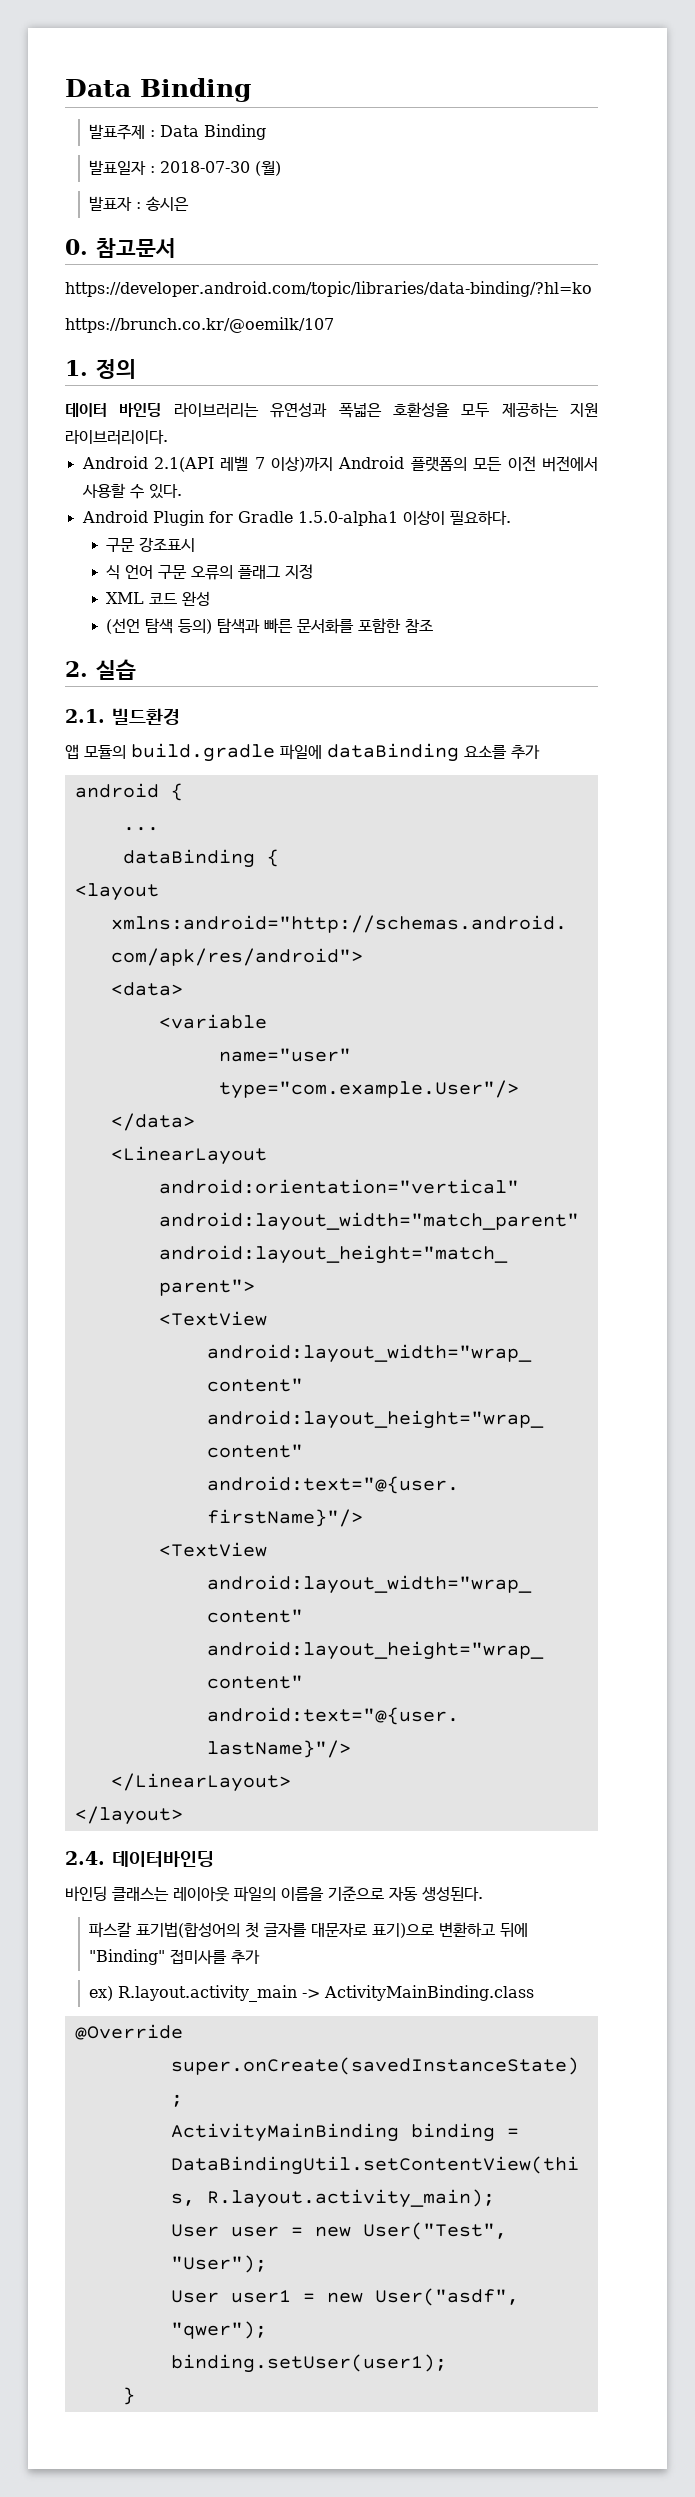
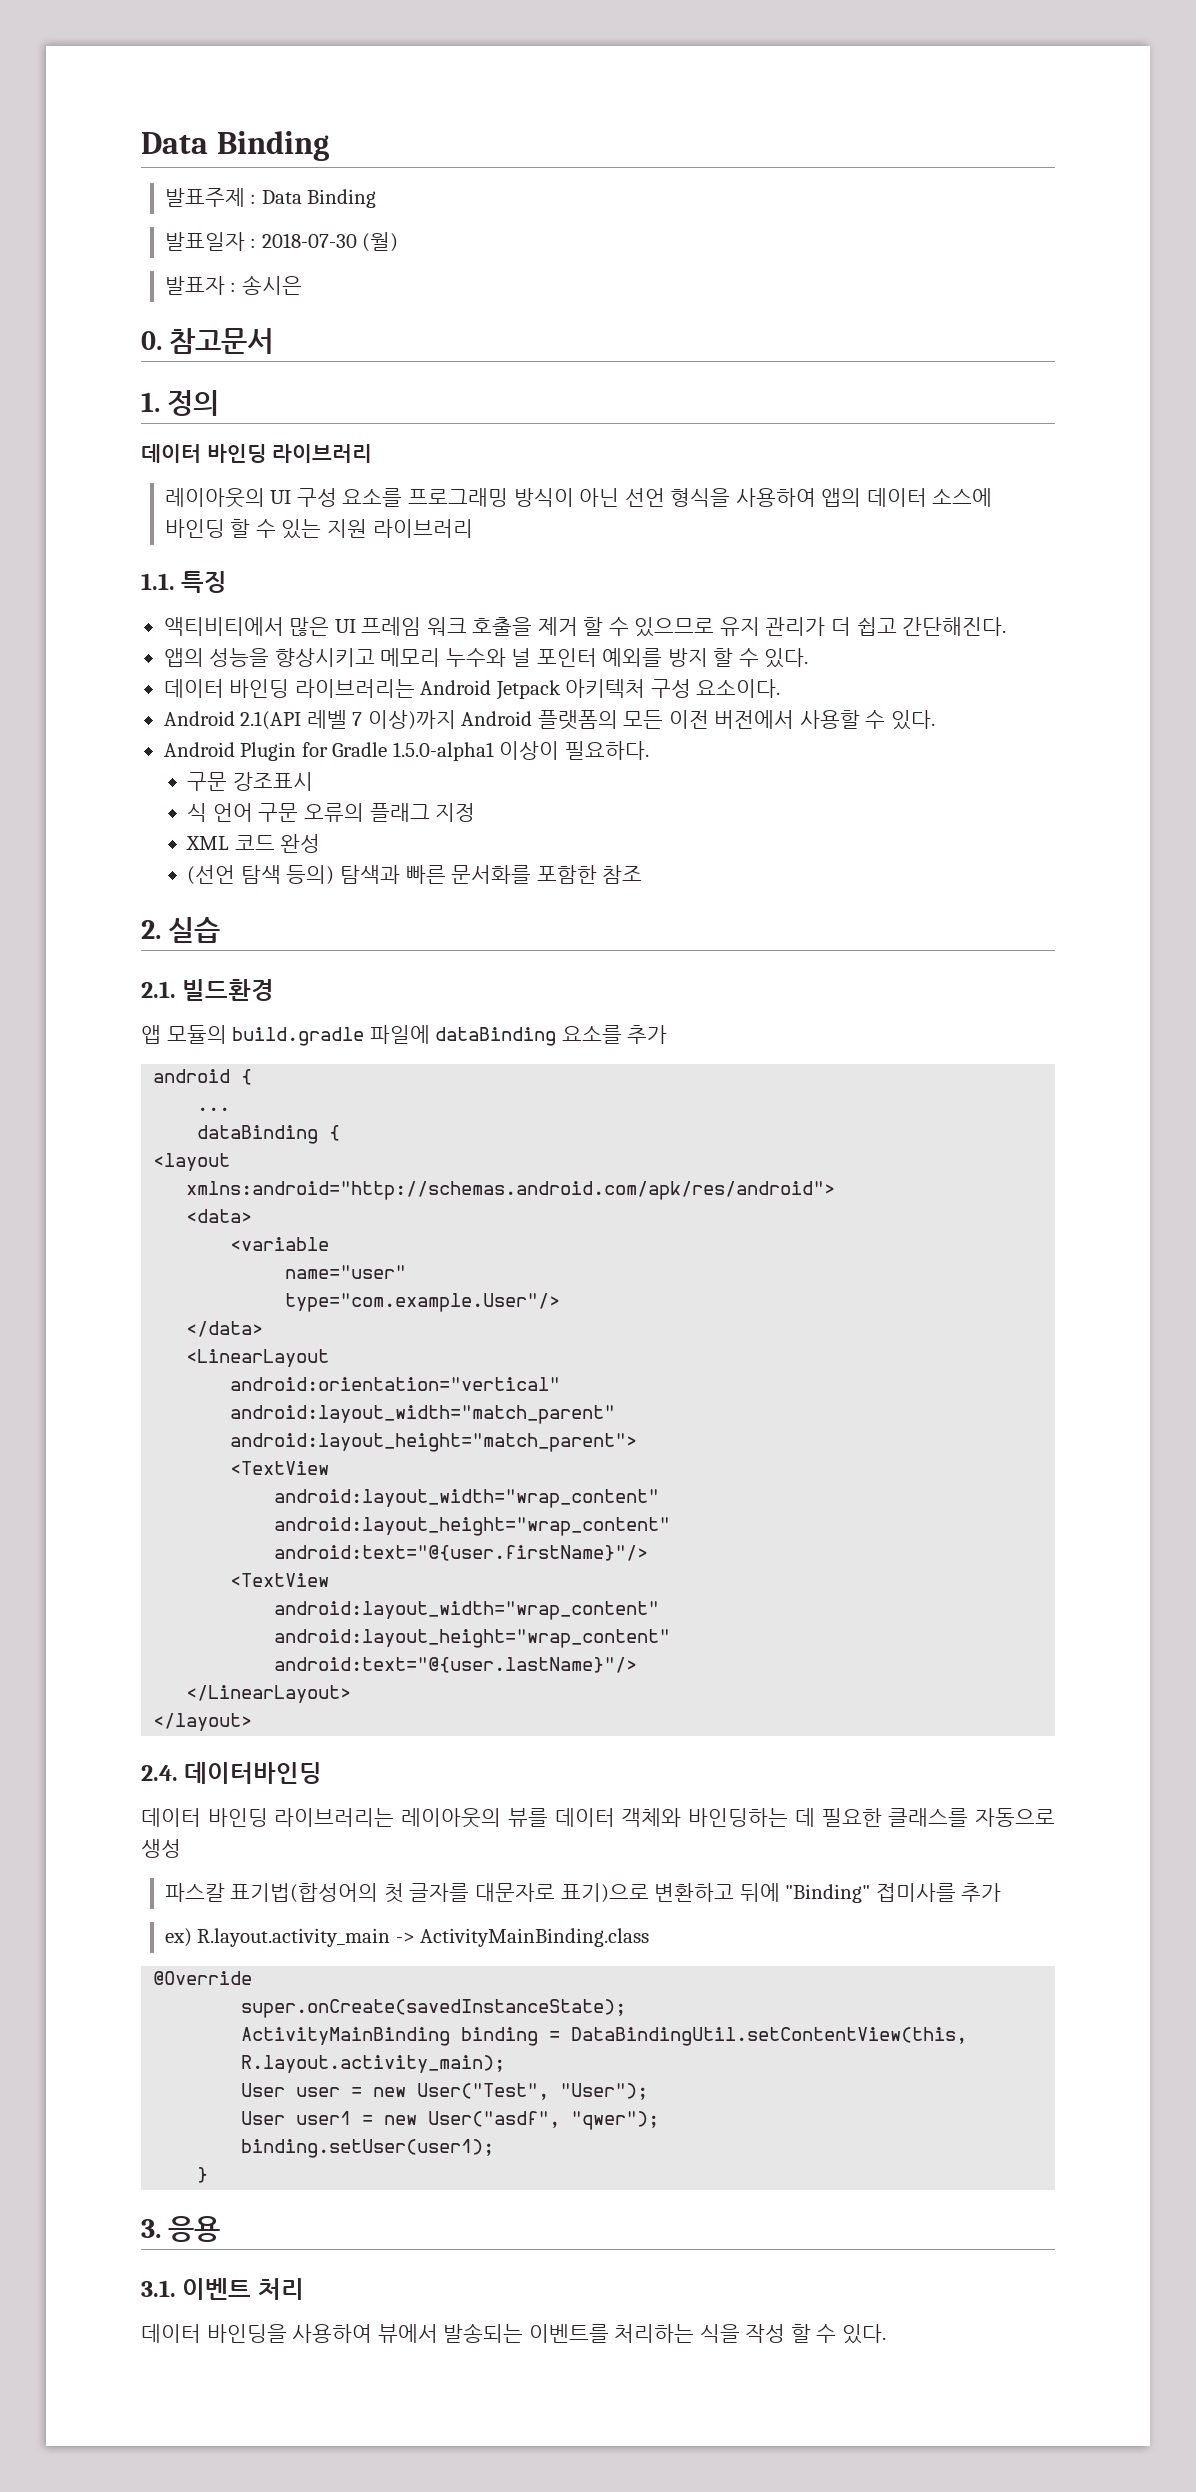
- https://developer.android.com/topic/libraries/data-binding/?hl=ko
- https://brunch.co.kr/@oemilk/107
- 데이터 바인딩 라이브러리는 유연성과 폭넓은 호환성을 모두 제공하는 지원 라이브러리이다.
+ 데이터 바인딩 라이브러리
+ 레이아웃의 UI 구성 요소를 프로그래밍 방식이 아닌 선언 형식을 사용하여 앱의 데이터 소스에 바인딩 할 수 있는 지원 라이브러리
+ 1.1. 특징
+ 액티비티에서 많은 UI 프레임 워크 호출을 제거 할 수 있으므로 유지 관리가 더 쉽고 간단해진다.
+ 앱의 성능을 향상시키고 메모리 누수와 널 포인터 예외를 방지 할 수 있다.
+ 데이터 바인딩 라이브러리는 Android Jetpack 아키텍처 구성 요소이다.
- 바인딩 클래스는 레이아웃 파일의 이름을 기준으로 자동 생성된다.
+ 데이터 바인딩 라이브러리는 레이아웃의 뷰를 데이터 객체와 바인딩하는 데 필요한 클래스를 자동으로 생성
+ 3. 응용
+ 3.1. 이벤트 처리
+ 데이터 바인딩을 사용하여 뷰에서 발송되는 이벤트를 처리하는 식을 작성 할 수 있다.

